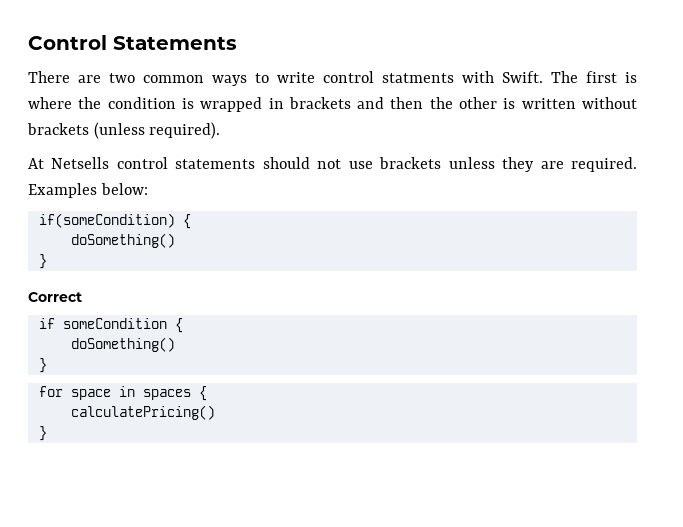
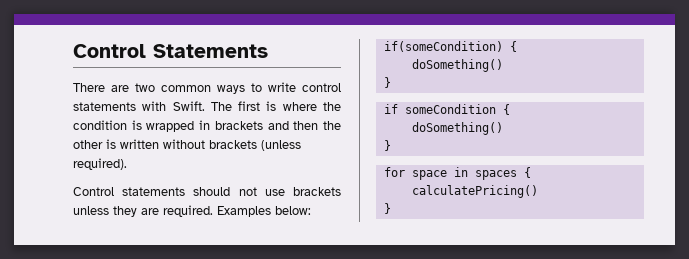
- There are two common ways to write control statments with Swift.
+ There are two common ways to write control statements with Swift.
- At Netsells control statements should not use brackets unless they are required.
+ Control statements should not use brackets unless they are required.
- Correct

